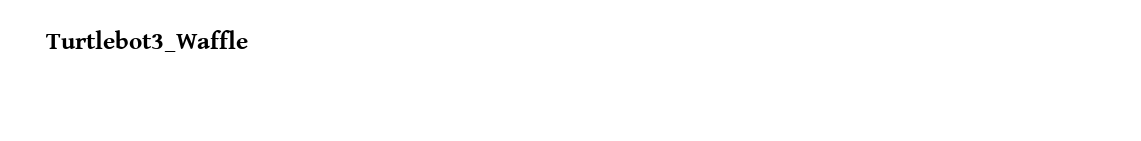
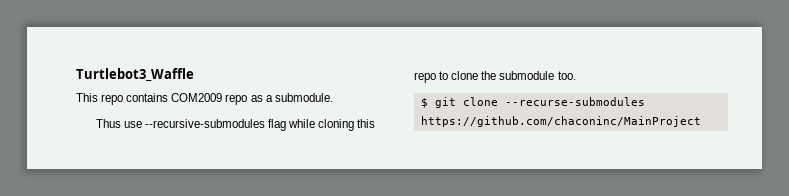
+ This repo contains COM2009 repo as a submodule.
+ Thus use --recursive-submodules flag while cloning this repo to clone the submodule too.
+ $ git clone --recurse-submodules https://github.com/chaconinc/MainProject

